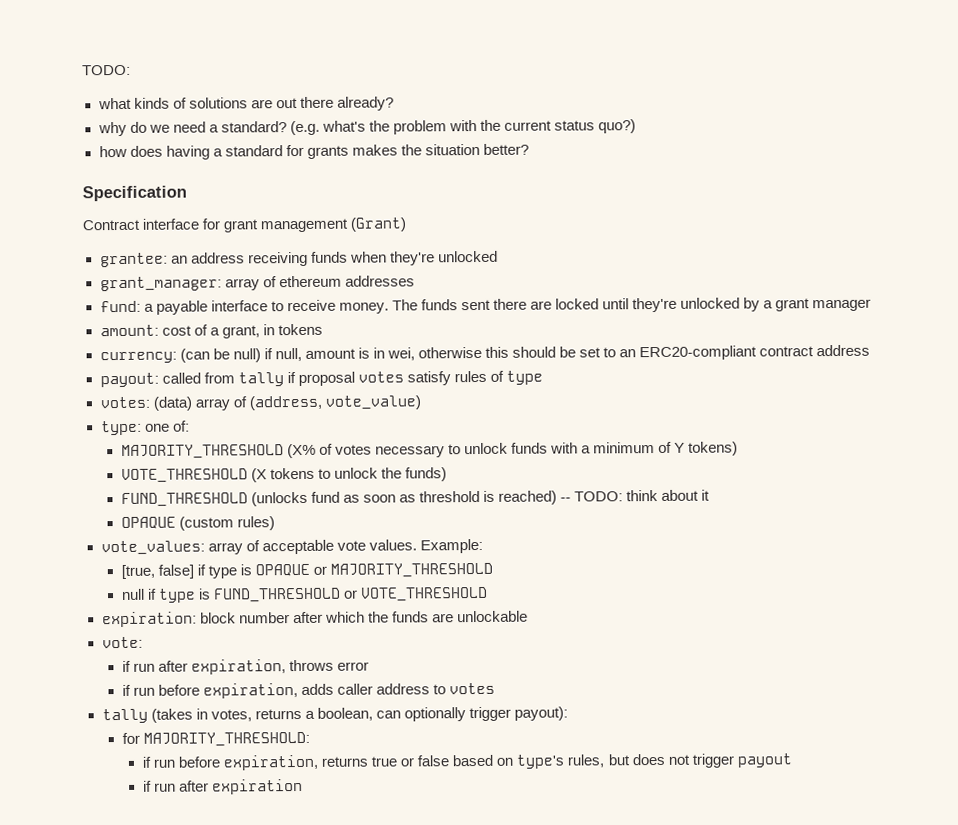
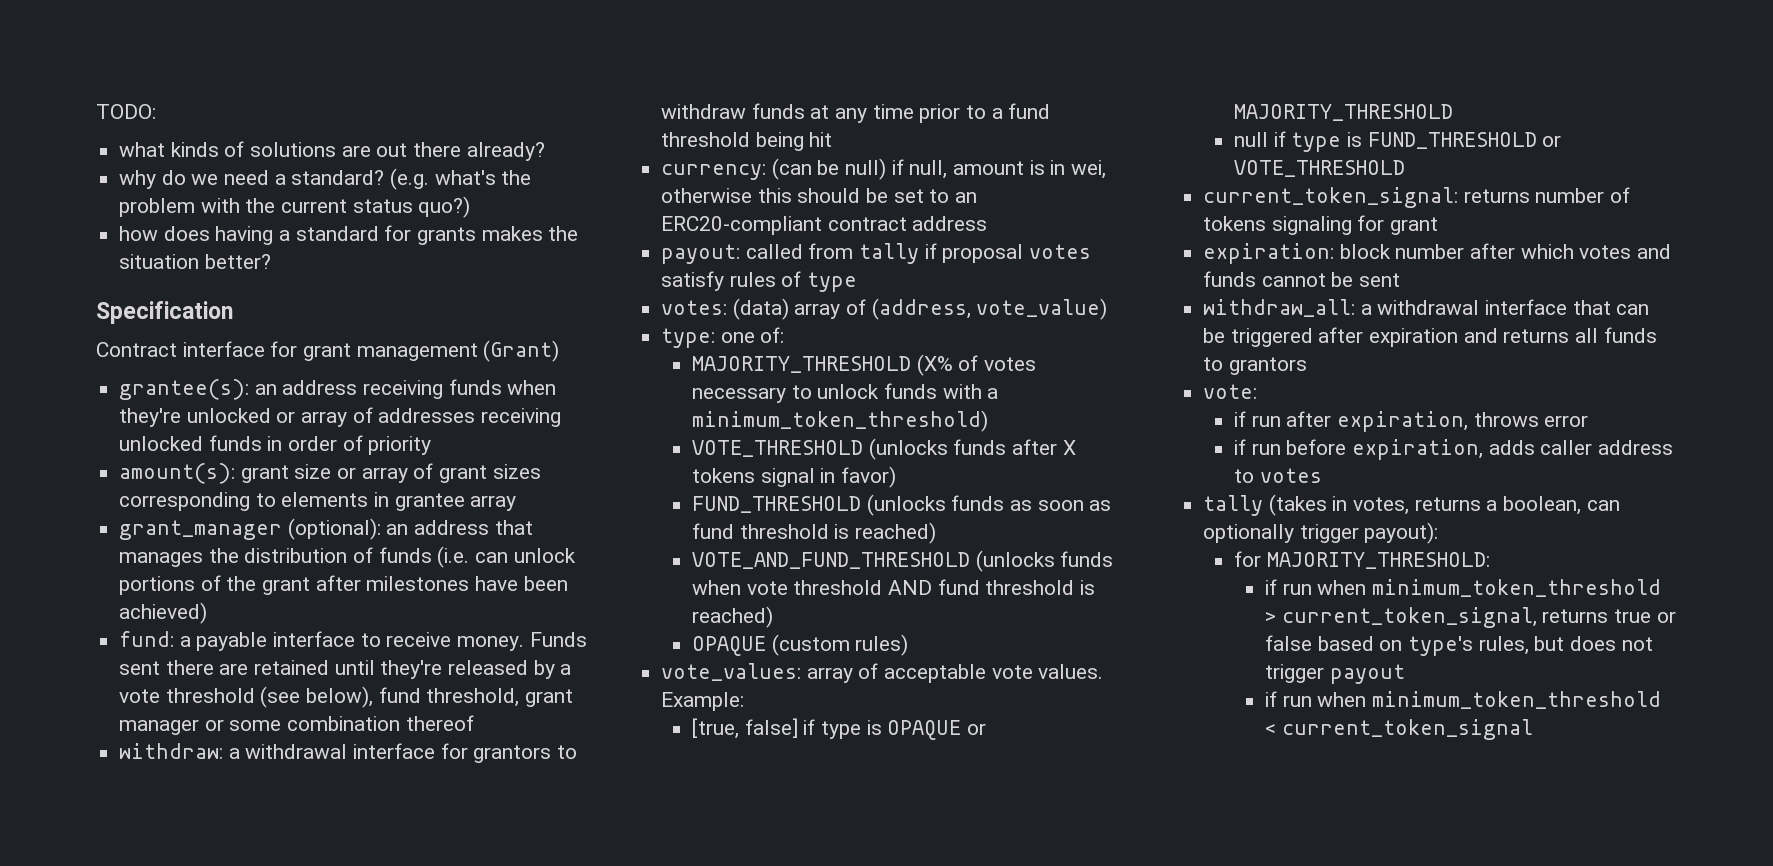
- grantee: an address receiving funds when they're unlocked
- grant_manager: array of ethereum addresses
+ grantee(s): an address receiving funds when they're unlocked or array of addresses receiving unlocked funds in order of priority
+ amount(s): grant size or array of grant sizes corresponding to elements in grantee array
+ grant_manager (optional): an address that manages the distribution of funds (i.e. can unlock portions of the grant after milestones have been achieved)
- The funds sent there are locked until they're unlocked by a grant manager
- amount: cost of a grant, in tokens
+ Funds sent there are retained until they're released by a vote threshold (see below), fund threshold, grant manager or some combination thereof
+ withdraw: a withdrawal interface for grantors to withdraw funds at any time prior to a fund threshold being hit
- MAJORITY_THRESHOLD (X% of votes necessary to unlock funds with a minimum of Y tokens)
- VOTE_THRESHOLD (X tokens to unlock the funds)
+ MAJORITY_THRESHOLD (X% of votes necessary to unlock funds with a minimum_token_threshold)
+ VOTE_THRESHOLD (unlocks funds after X tokens signal in favor)
- FUND_THRESHOLD (unlocks fund as soon as threshold is reached) -- TODO: think about it
+ FUND_THRESHOLD (unlocks funds as soon as fund threshold is reached)
+ VOTE_AND_FUND_THRESHOLD (unlocks funds when vote threshold AND fund threshold is reached)
+ current_token_signal: returns number of tokens signaling for grant
- expiration: block number after which the funds are unlockable
+ expiration: block number after which votes and funds cannot be sent
+ withdraw_all: a withdrawal interface that can be triggered after expiration and returns all funds to grantors
- if run before expiration, returns true or false based on type's rules, but does not trigger payout
+ if run when minimum_token_threshold > current_token_signal, returns true or false based on type's rules, but does not trigger payout
- if run after expiration
+ if run when minimum_token_threshold < current_token_signal

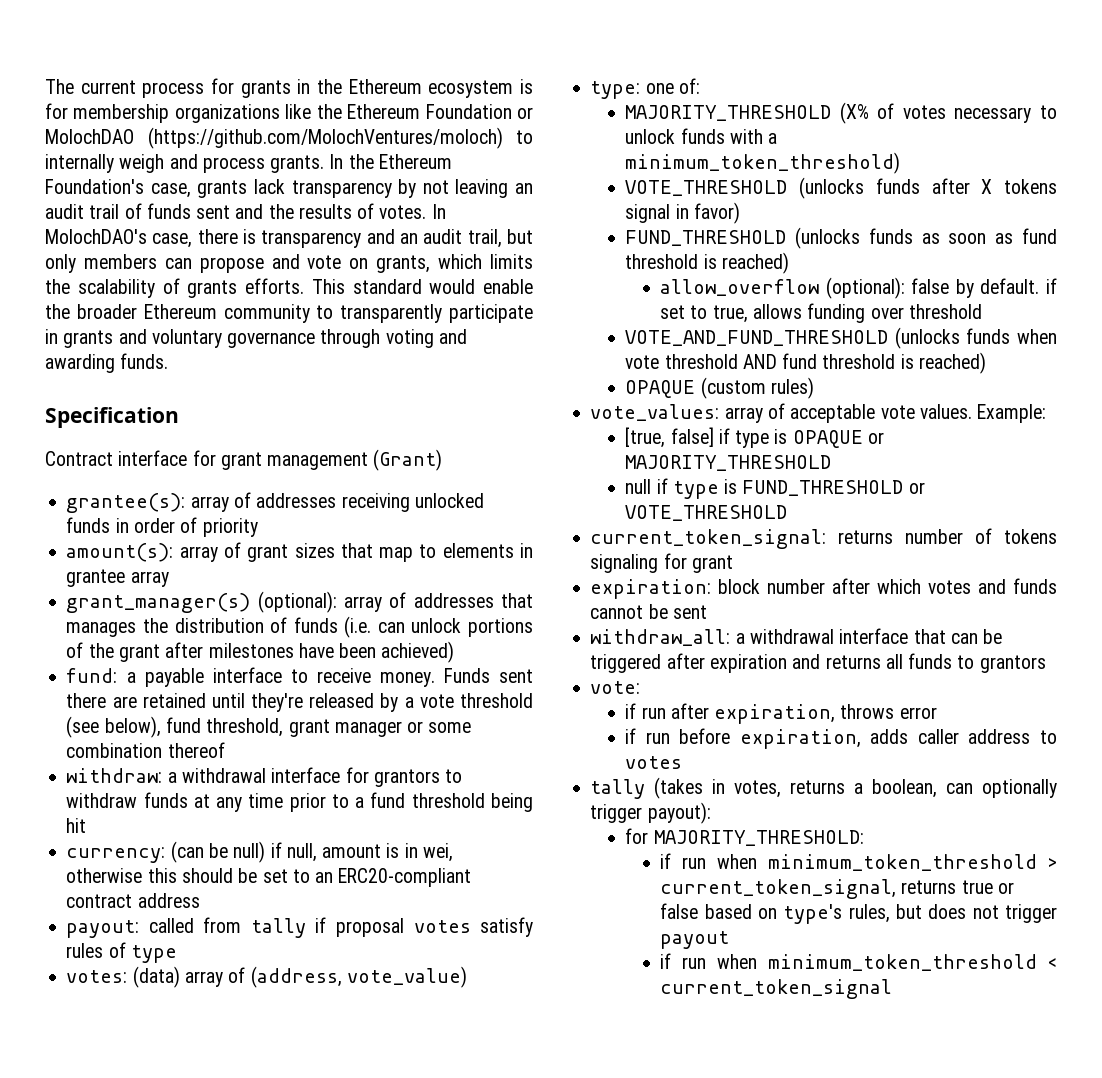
- TODO:
- what kinds of solutions are out there already?
- why do we need a standard? (e.g. what's the problem with the current status quo?)
- how does having a standard for grants makes the situation better?
+ The current process for grants in the Ethereum ecosystem is for membership organizations like the Ethereum Foundation or MolochDAO (https://github.com/MolochVentures/moloch) to internally weigh and process grants. In the Ethereum Foundation's case, grants lack transparency by not leaving an audit trail of funds sent and the results of votes. In MolochDAO's case, there is transparency and an audit trail, but only members can propose and vote on grants, which limits the scalability of grants efforts. This standard would enable the broader Ethereum community to transparently participate in grants and voluntary governance through voting and awarding funds.
- grantee(s): an address receiving funds when they're unlocked or array of addresses receiving unlocked funds in order of priority
+ grantee(s): array of addresses receiving unlocked funds in order of priority
- amount(s): grant size or array of grant sizes corresponding to elements in grantee array
+ amount(s): array of grant sizes that map to elements in grantee array
- grant_manager (optional): an address that manages the distribution of funds (i.e. can unlock portions of the grant after milestones have been achieved)
+ grant_manager(s) (optional): array of addresses that manages the distribution of funds (i.e. can unlock portions of the grant after milestones have been achieved)
+ allow_overflow (optional): false by default. if set to true, allows funding over threshold

